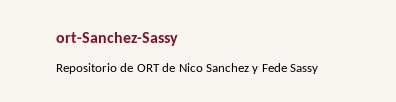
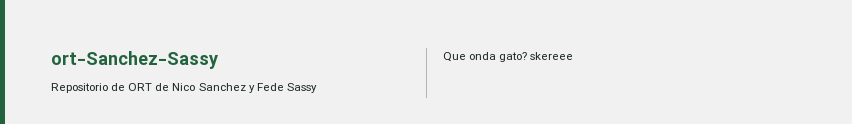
+ Que onda gato? skereee

